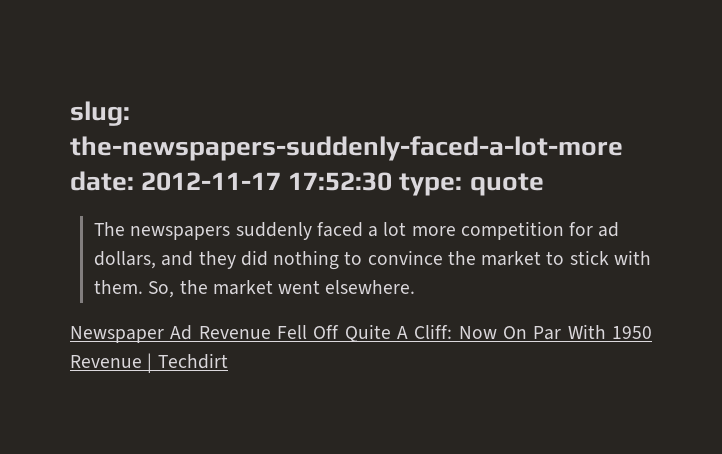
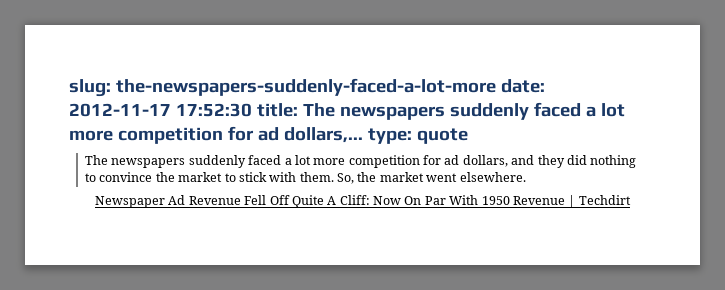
- slug: the-newspapers-suddenly-faced-a-lot-more date: 2012-11-17 17:52:30 type: quote
+ slug: the-newspapers-suddenly-faced-a-lot-more date: 2012-11-17 17:52:30 title: The newspapers suddenly faced a lot more competition for ad dollars,... type: quote

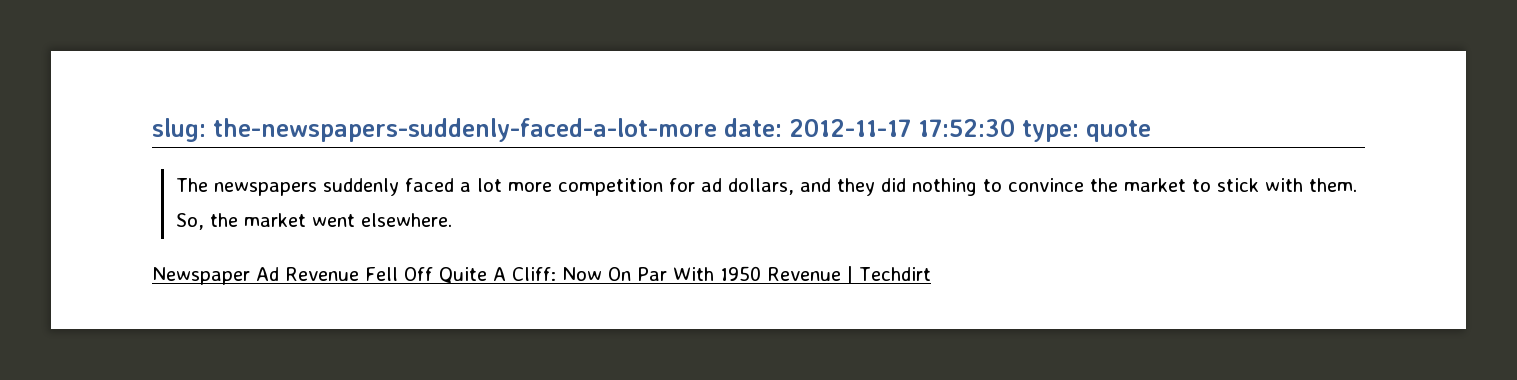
- slug: the-newspapers-suddenly-faced-a-lot-more date: 2012-11-17 17:52:30 title: The newspapers suddenly faced a lot more competition for ad dollars,... type: quote
+ slug: the-newspapers-suddenly-faced-a-lot-more date: 2012-11-17 17:52:30 type: quote

